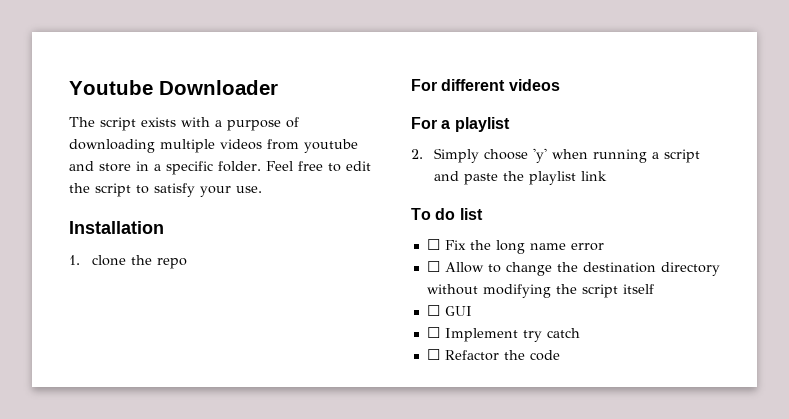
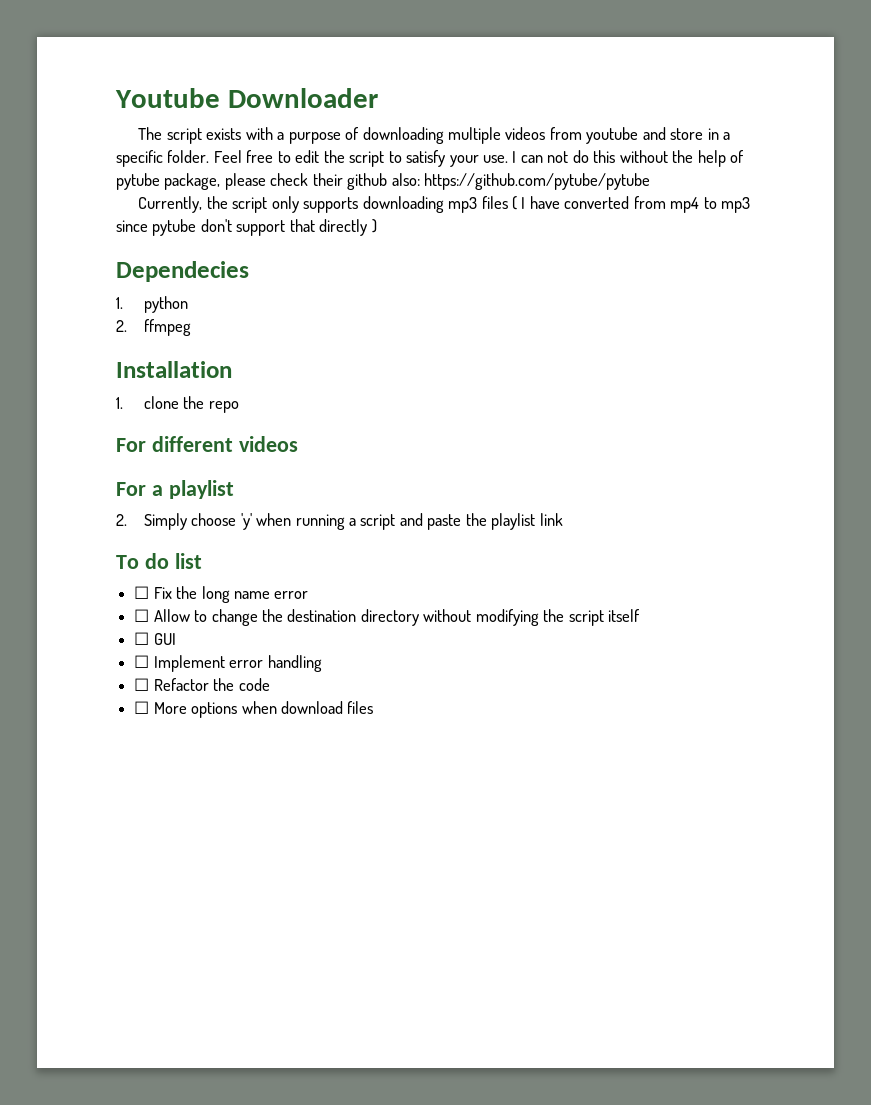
+ I can not do this without the help of pytube package, please check their github also: https://github.com/pytube/pytube
+ Currently, the script only supports downloading mp3 files ( I have converted from mp4 to mp3 since pytube don't support that directly )
+ Dependecies
+ 1. python
+ 2. ffmpeg
- ☐ Implement try catch
+ ☐ Implement error handling
+ ☐ More options when download files

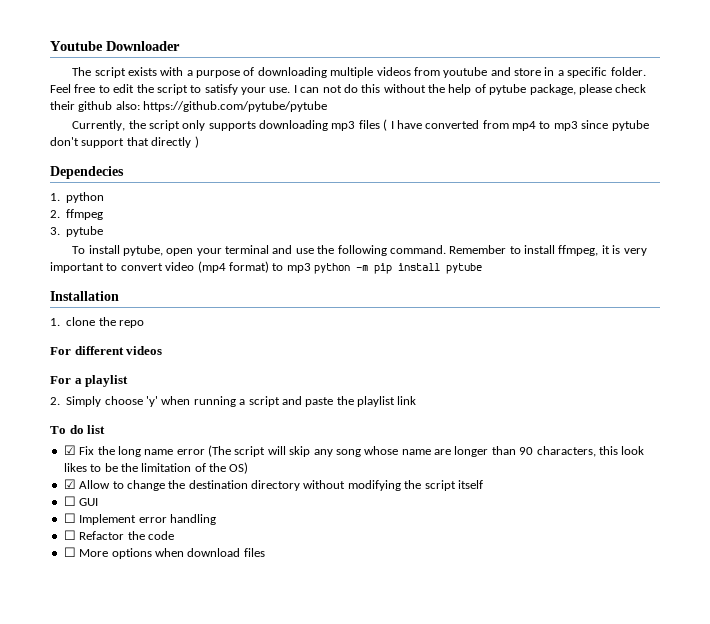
+ 3. pytube
+ To install pytube, open your terminal and use the following command. Remember to install ffmpeg, it is very important to convert video (mp4 format) to mp3 python -m pip install pytube
- ☐ Fix the long name error
- ☐ Allow to change the destination directory without modifying the script itself
+ ☑ Fix the long name error (The script will skip any song whose name are longer than 90 characters, this look likes to be the limitation of the OS)
+ ☑ Allow to change the destination directory without modifying the script itself

